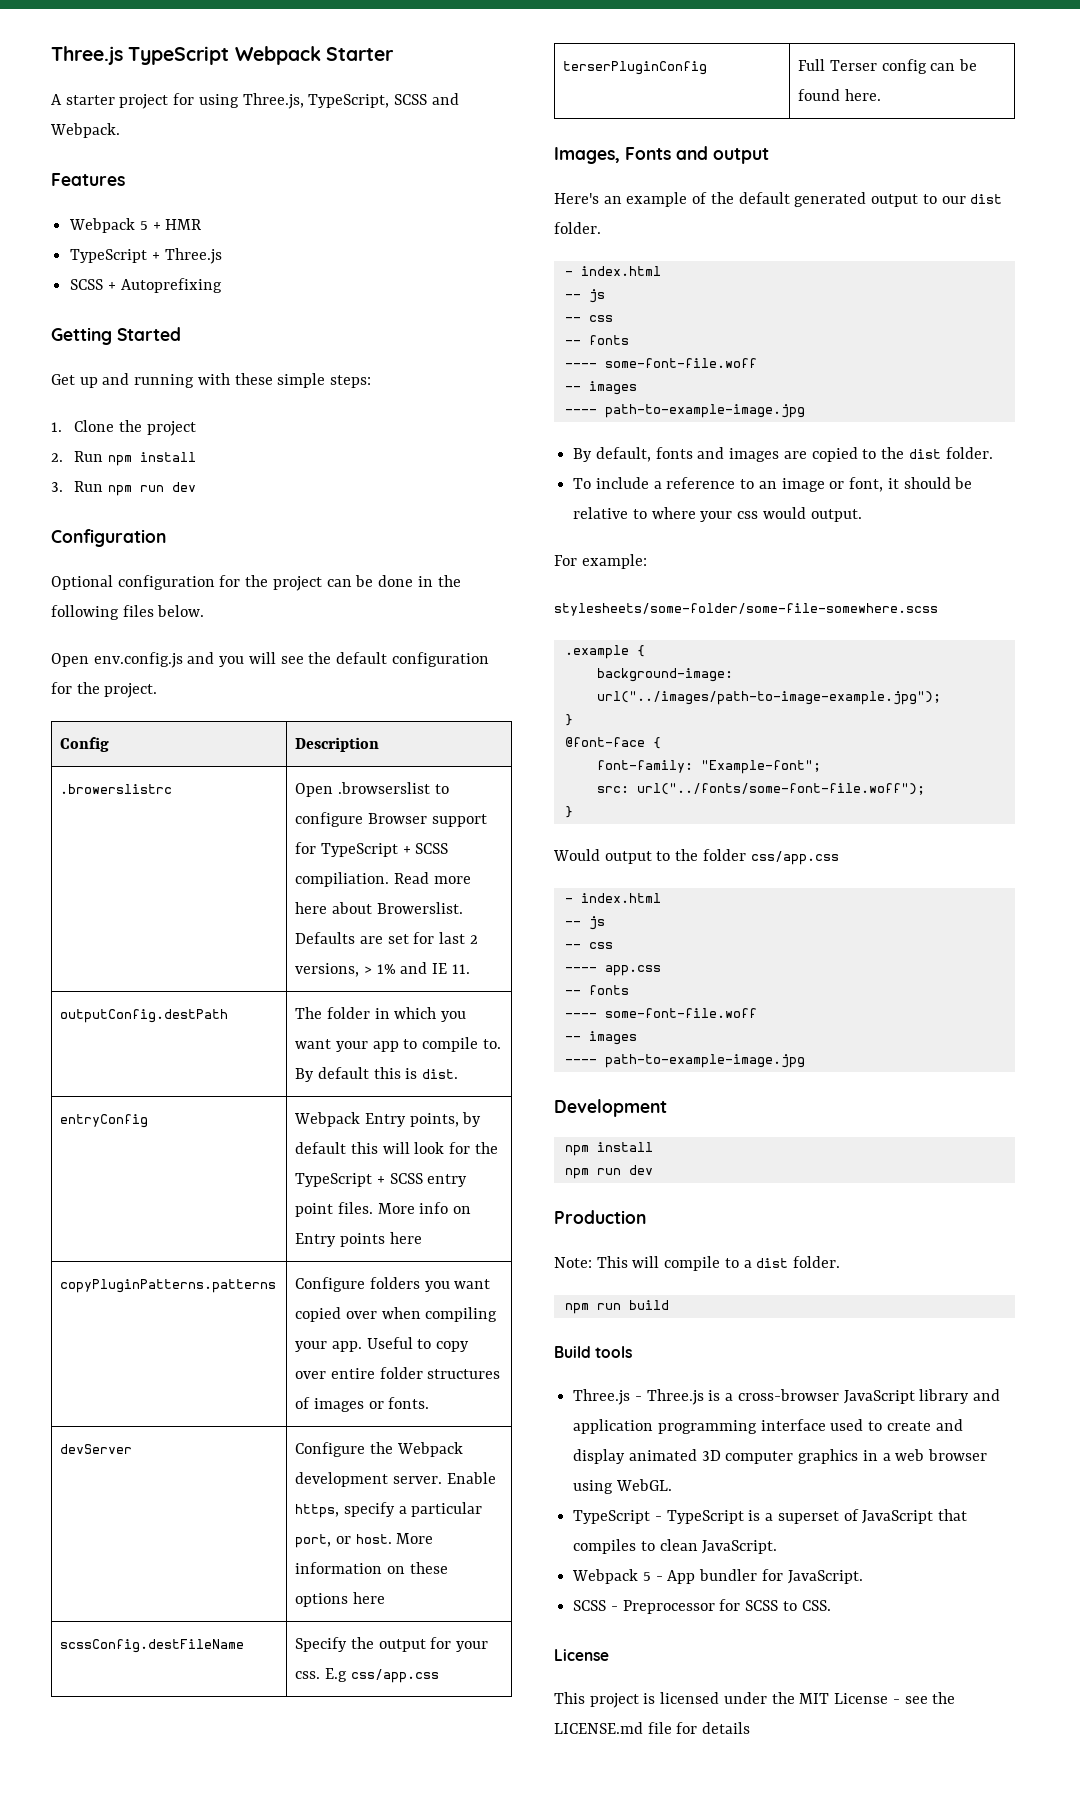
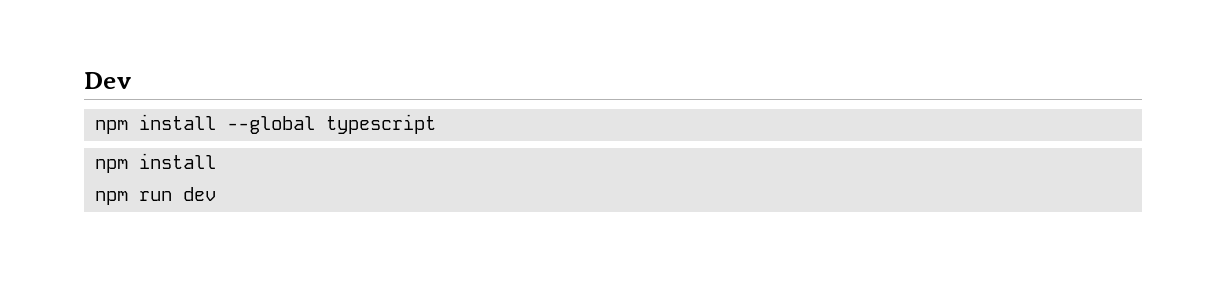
- Three.js TypeScript Webpack Starter
- A starter project for using Three.js, TypeScript, SCSS and Webpack.
- Features
- Webpack 5 + HMR
- TypeScript + Three.js
- SCSS + Autoprefixing
- Getting Started
- Get up and running with these simple steps:
- 1. Clone the project
- 2. Run npm install
- 3. Run npm run dev
- Configuration
- Optional configuration for the project can be done in the following files below.
- Open env.config.js and you will see the default configuration for the project.
- Config | Description
- .browerslistrc | Open .browserslist to configure Browser support for TypeScript + SCSS compiliation. Read more here about Browerslist. Defaults are set for last 2 versions, > 1% and IE 11.
- outputConfig.destPath | The folder in which you want your app to compile to. By default this is dist.
- entryConfig | Webpack Entry points, by default this will look for the TypeScript + SCSS entry point files. More info on Entry points here
- copyPluginPatterns.patterns | Configure folders you want copied over when compiling your app. Useful to copy over entire folder structures of images or fonts.
- devServer | Configure the Webpack development server. Enable https, specify a particular port, or host. More information on these options here
- scssConfig.destFileName | Specify the output for your css. E.g css/app.css
- terserPluginConfig | Full Terser config can be found here.
- Images, Fonts and output
- Here's an example of the default generated output to our dist folder.
- - index.html
- -- js
- -- css
- -- fonts
- ---- some-font-file.woff
- -- images
- ---- path-to-example-image.jpg
- By default, fonts and images are copied to the dist folder.
- To include a reference to an image or font, it should be relative to where your css would output.
- For example:
- stylesheets/some-folder/some-file-somewhere.scss
- .example {
- background-image: url("../images/path-to-image-example.jpg");
- }
- @font-face {
- font-family: "Example-font";
- src: url("../fonts/some-font-file.woff");
- }
- Would output to the folder css/app.css
- - index.html
- -- js
- -- css
- ---- app.css
- -- fonts
- ---- some-font-file.woff
- -- images
- ---- path-to-example-image.jpg
- Development
+ Dev
+ npm install --global typescript
- Production
- Note: This will compile to a dist folder.
- npm run build
- Build tools
- Three.js - Three.js is a cross-browser JavaScript library and application programming interface used to create and display animated 3D computer graphics in a web browser using WebGL.
- TypeScript - TypeScript is a superset of JavaScript that compiles to clean JavaScript.
- Webpack 5 - App bundler for JavaScript.
- SCSS - Preprocessor for SCSS to CSS.
- License
- This project is licensed under the MIT License - see the LICENSE.md file for details

